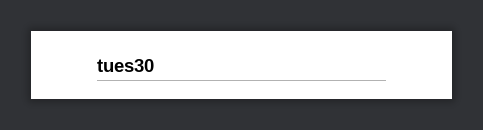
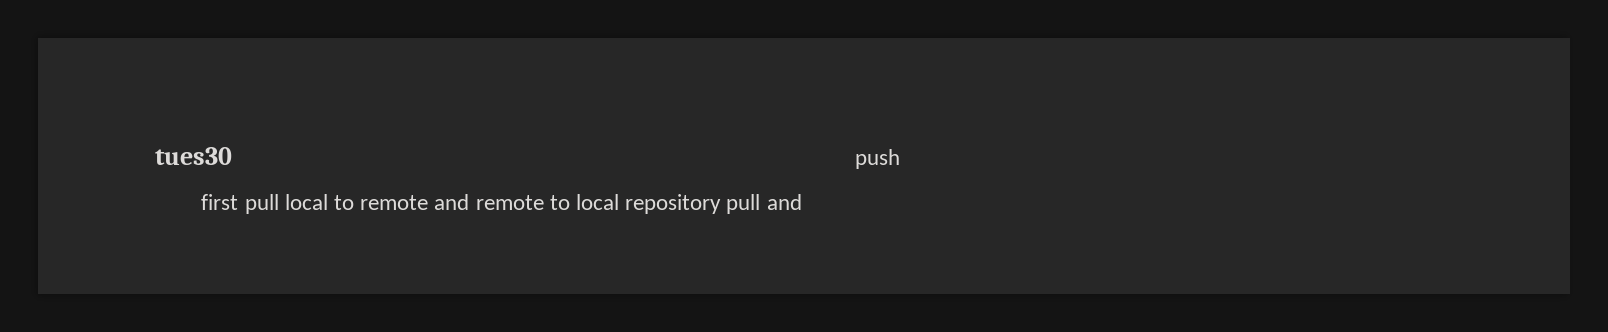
+ first pull local to remote and remote to local repository pull and push

